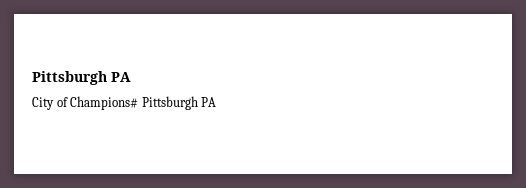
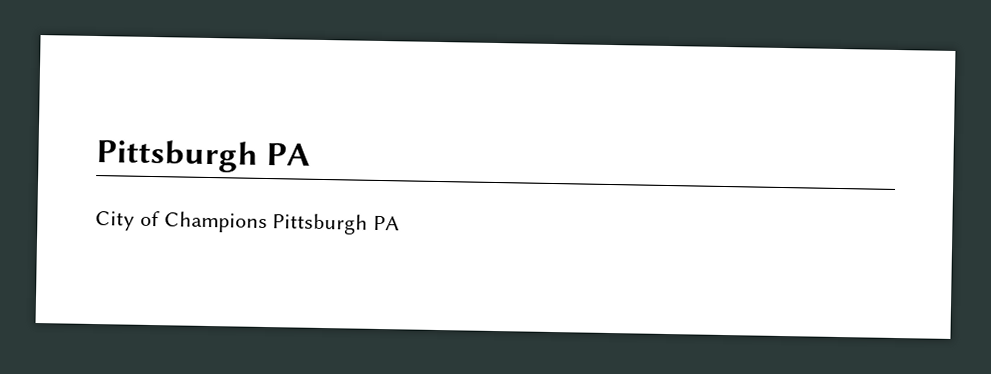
- City of Champions# Pittsburgh PA
+ City of Champions Pittsburgh PA

